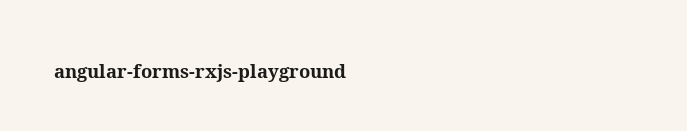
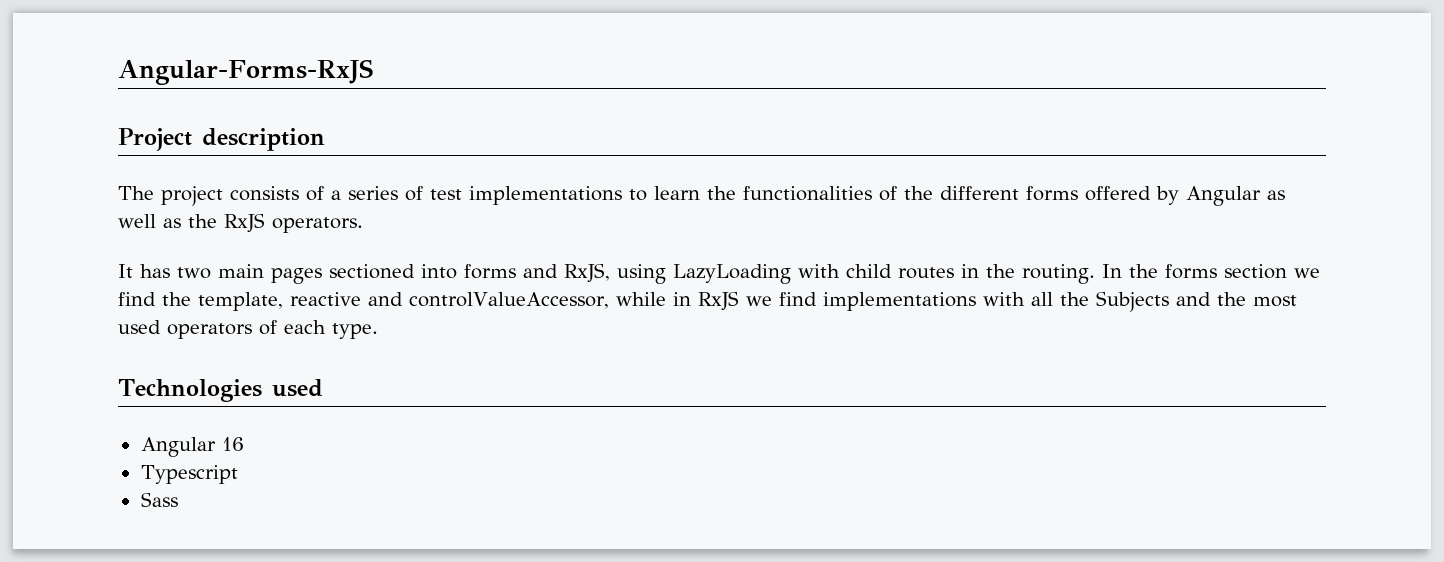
- angular-forms-rxjs-playground
+ Angular-Forms-RxJS
+ Project description
+ The project consists of a series of test implementations to learn the functionalities of the different forms offered by Angular as well as the RxJS operators.
+ It has two main pages sectioned into forms and RxJS, using LazyLoading with child routes in the routing. In the forms section we find the template, reactive and controlValueAccessor, while in RxJS we find implementations with all the Subjects and the most used operators of each type.
+ Technologies used
+ Angular 16
+ Typescript
+ Sass

